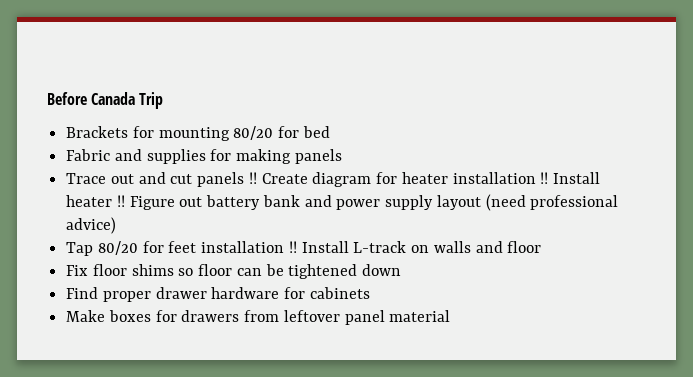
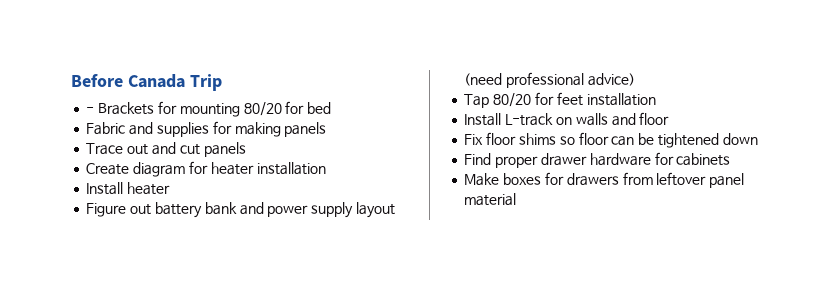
- Brackets for mounting 80/20 for bed
+ - Brackets for mounting 80/20 for bed
- Trace out and cut panels !! Create diagram for heater installation !! Install heater !! Figure out battery bank and power supply layout (need professional advice)
+ Trace out and cut panels
+ Create diagram for heater installation
+ Install heater
+ Figure out battery bank and power supply layout (need professional advice)
- Tap 80/20 for feet installation !! Install L-track on walls and floor
+ Tap 80/20 for feet installation
+ Install L-track on walls and floor

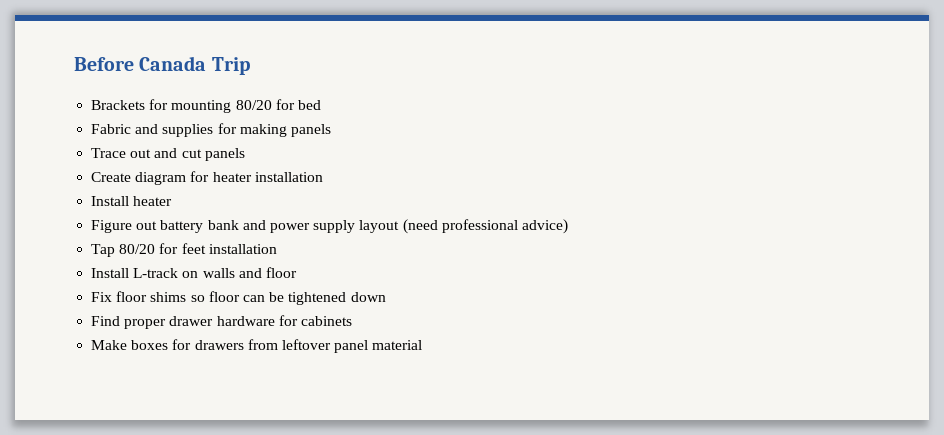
- - Brackets for mounting 80/20 for bed
+ Brackets for mounting 80/20 for bed

